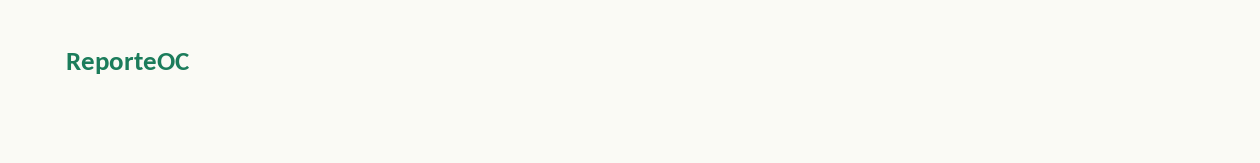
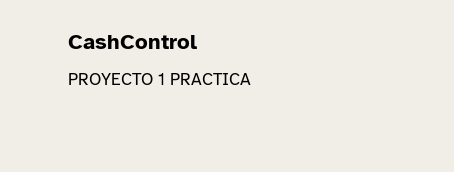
- ReporteOC
+ CashControl
+ PROYECTO 1 PRACTICA

